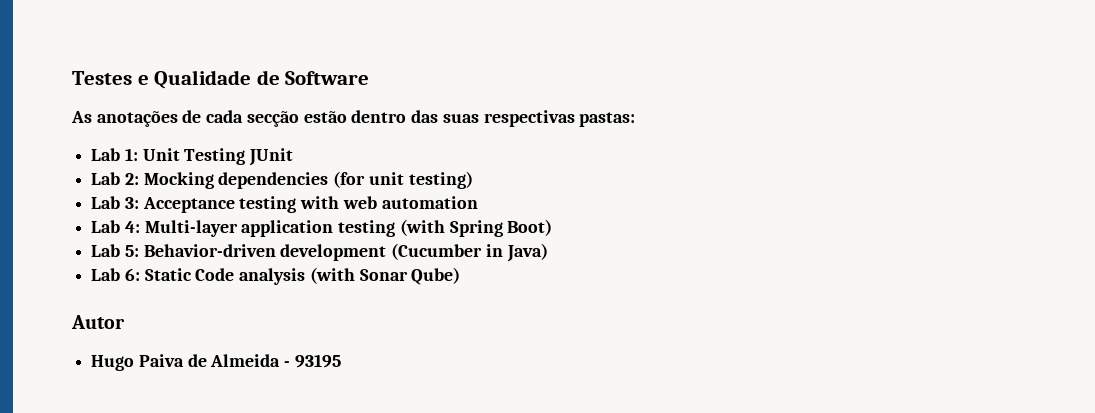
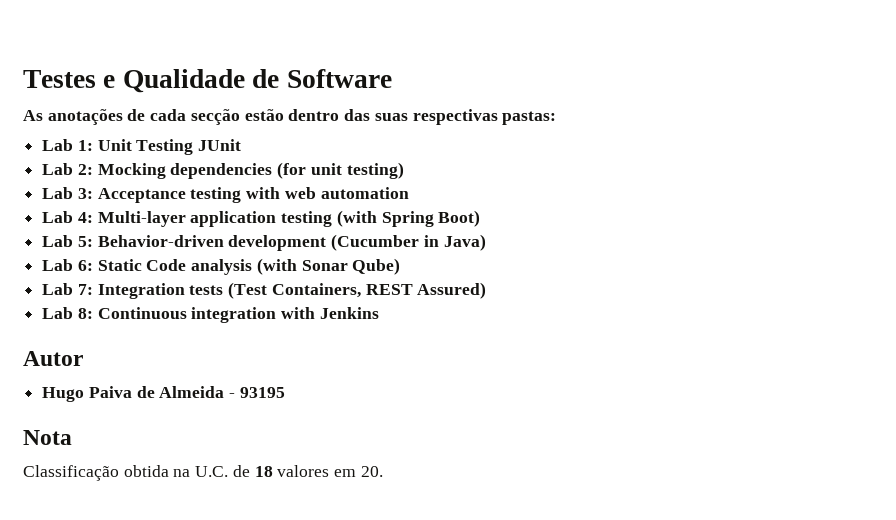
+ Lab 7: Integration tests (Test Containers, REST Assured)
+ Lab 8: Continuous integration with Jenkins
+ Nota
+ Classificação obtida na U.C. de 18 valores em 20.

